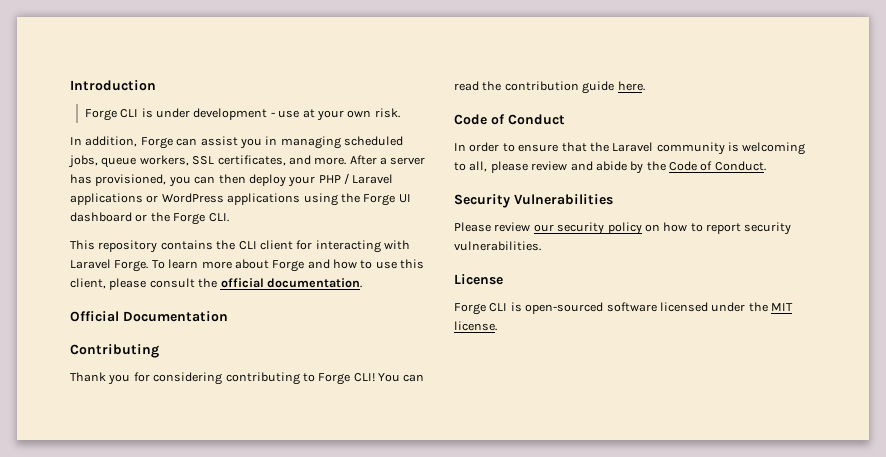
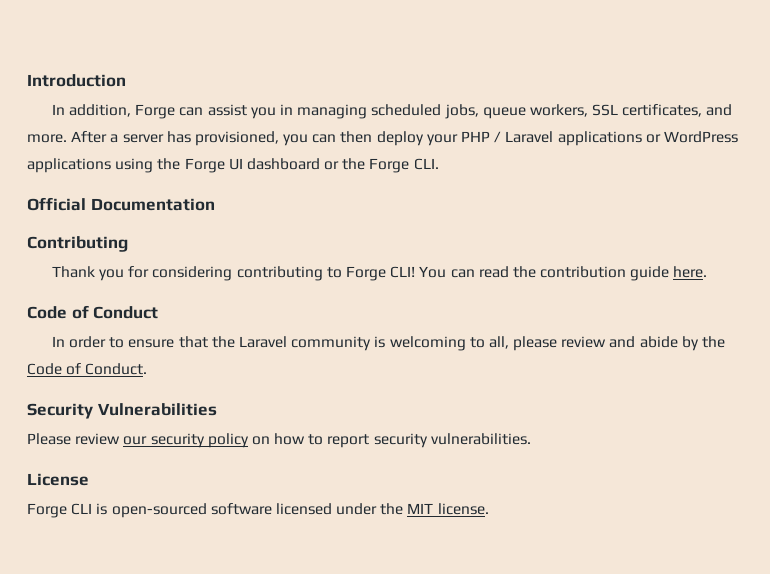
- Forge CLI is under development - use at your own risk.
- This repository contains the CLI client for interacting with Laravel Forge. To learn more about Forge and how to use this client, please consult the official documentation.

